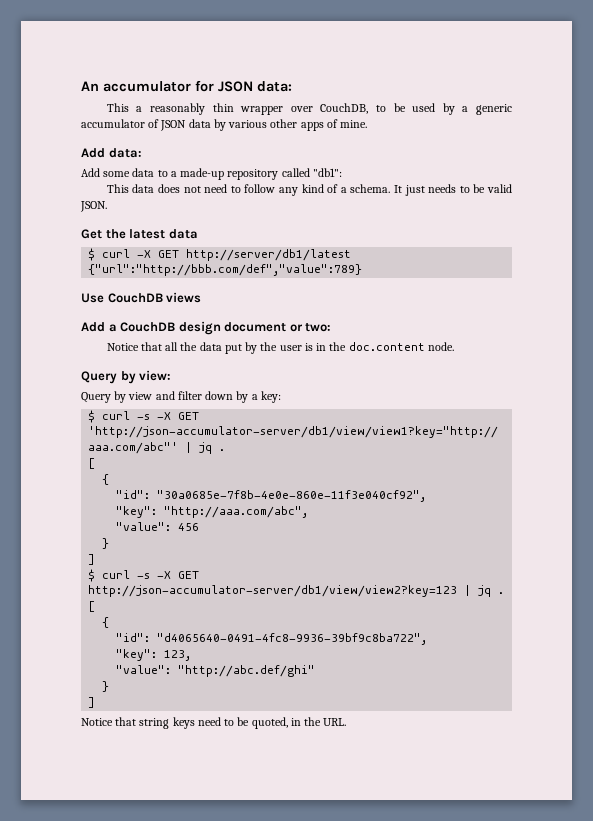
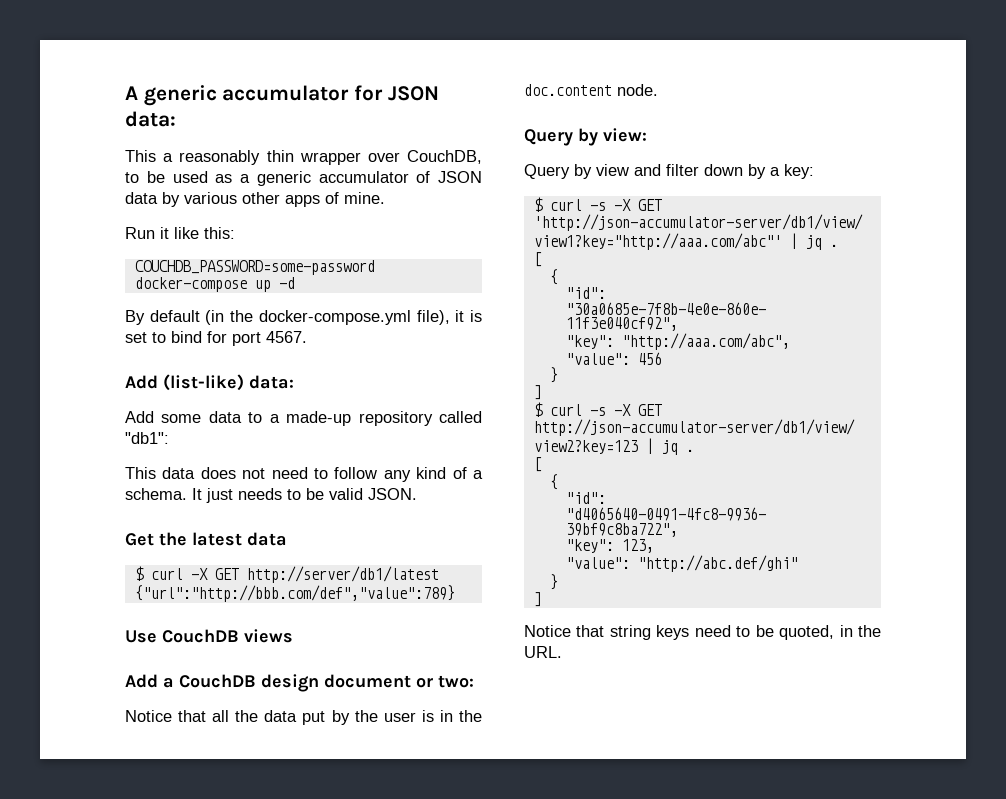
- An accumulator for JSON data:
+ A generic accumulator for JSON data:
- This a reasonably thin wrapper over CouchDB, to be used by a generic accumulator of JSON data by various other apps of mine.
+ This a reasonably thin wrapper over CouchDB, to be used as a generic accumulator of JSON data by various other apps of mine.
- Add data:
+ Run it like this:
+ COUCHDB_PASSWORD=some-password docker-compose up -d
+ By default (in the docker-compose.yml file), it is set to bind for port 4567.
+ Add (list-like) data:

